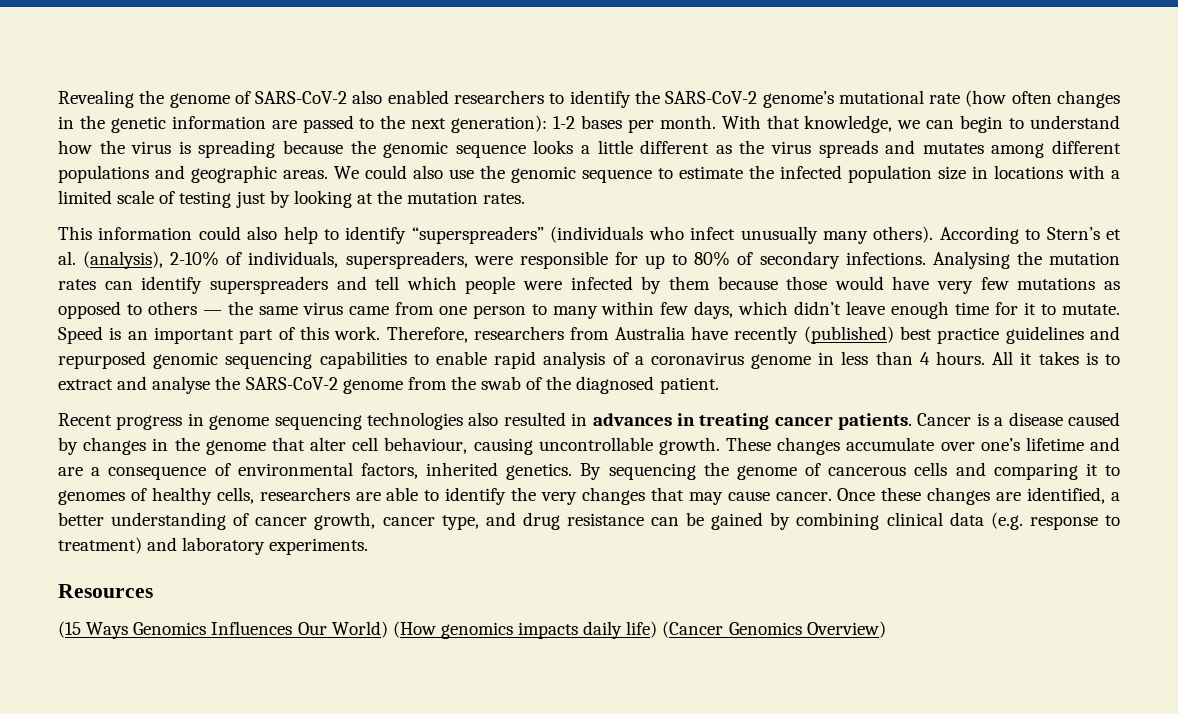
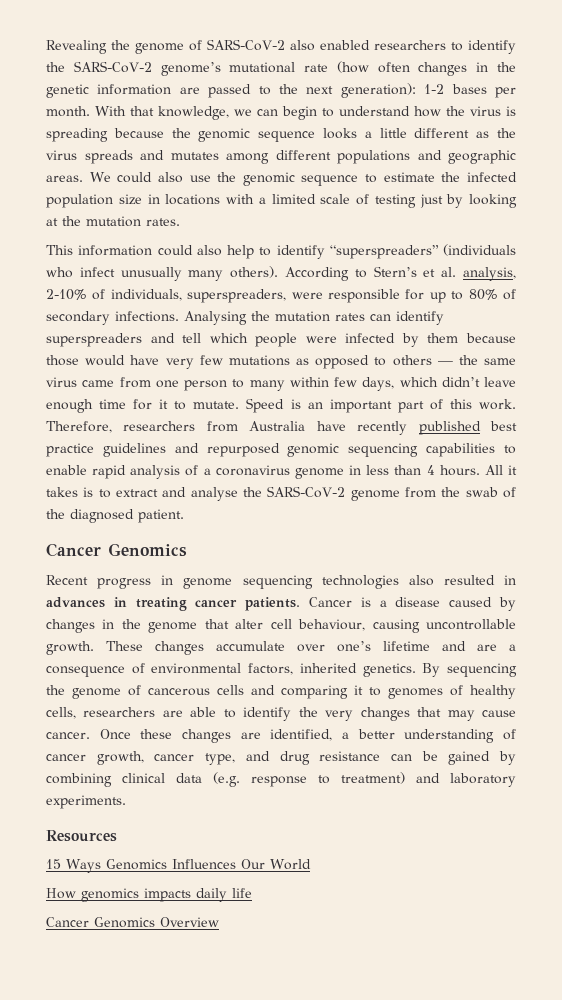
- According to Stern’s et al. (analysis), 2-10% of individuals, superspreaders, were responsible for up to 80% of secondary infections.
+ According to Stern’s et al. analysis, 2-10% of individuals, superspreaders, were responsible for up to 80% of secondary infections.
- Therefore, researchers from Australia have recently (published) best practice guidelines and repurposed genomic sequencing capabilities to enable rapid analysis of a coronavirus genome in less than 4 hours.
+ Therefore, researchers from Australia have recently published best practice guidelines and repurposed genomic sequencing capabilities to enable rapid analysis of a coronavirus genome in less than 4 hours.
  All it takes is to extract and analyse the SARS-CoV-2 genome from the swab of the diagnosed patient.
+ Cancer Genomics
- (15 Ways Genomics Influences Our World) (How genomics impacts daily life) (Cancer Genomics Overview)
+ 15 Ways Genomics Influences Our World
+ How genomics impacts daily life
+ Cancer Genomics Overview

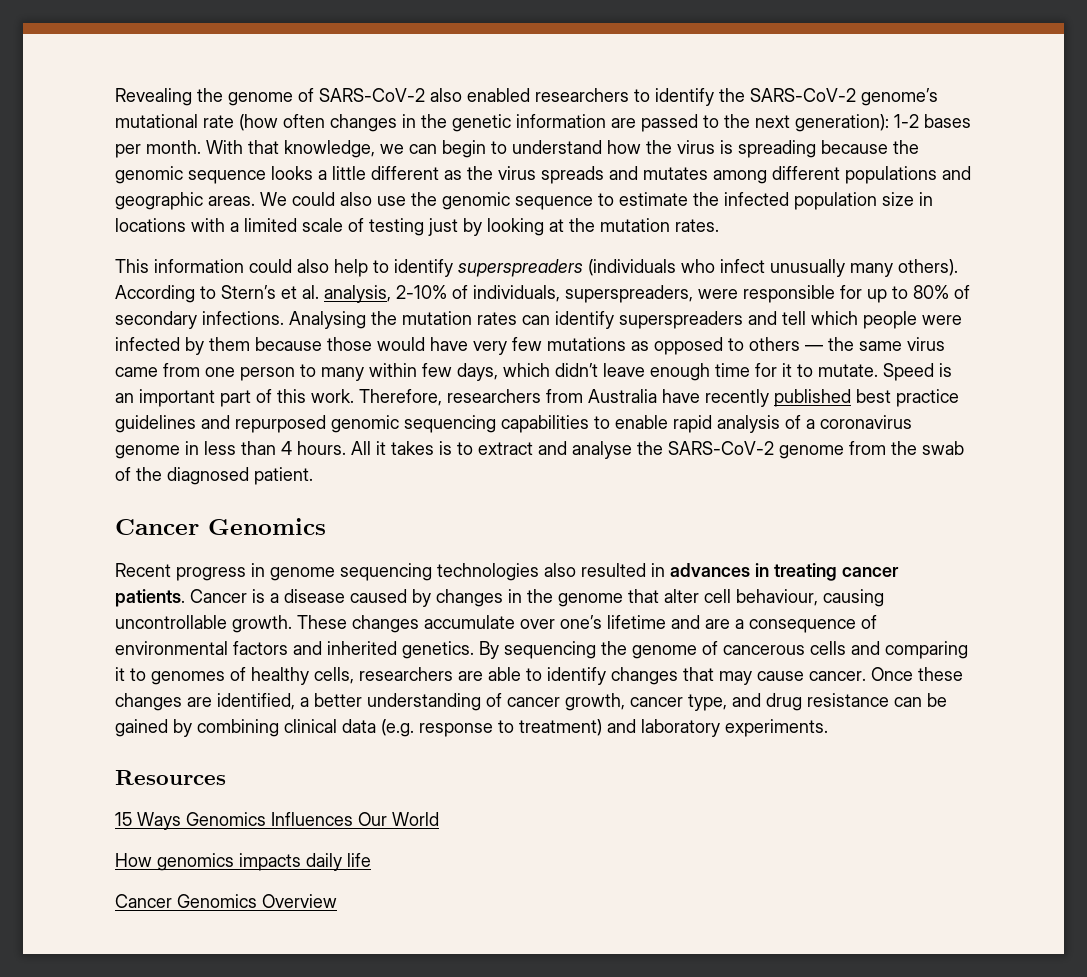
- This information could also help to identify “superspreaders” (individuals who infect unusually many others).
+ This information could also help to identify superspreaders (individuals who infect unusually many others).
- These changes accumulate over one’s lifetime and are a consequence of environmental factors, inherited genetics.
+ These changes accumulate over one’s lifetime and are a consequence of environmental factors and inherited genetics.
- By sequencing the genome of cancerous cells and comparing it to genomes of healthy cells, researchers are able to identify the very changes that may cause cancer.
+ By sequencing the genome of cancerous cells and comparing it to genomes of healthy cells, researchers are able to identify changes that may cause cancer.

